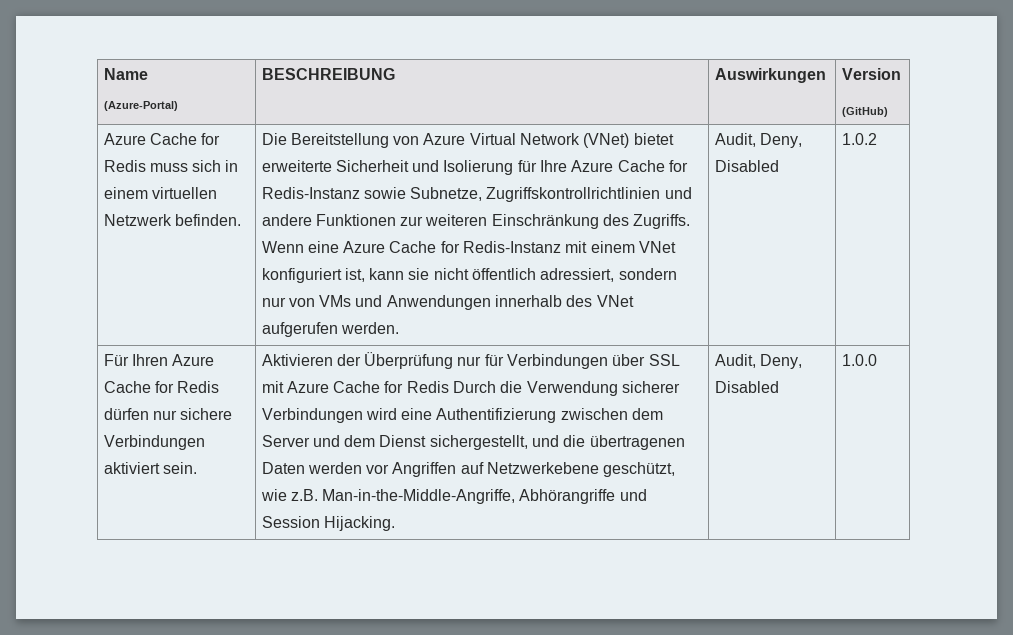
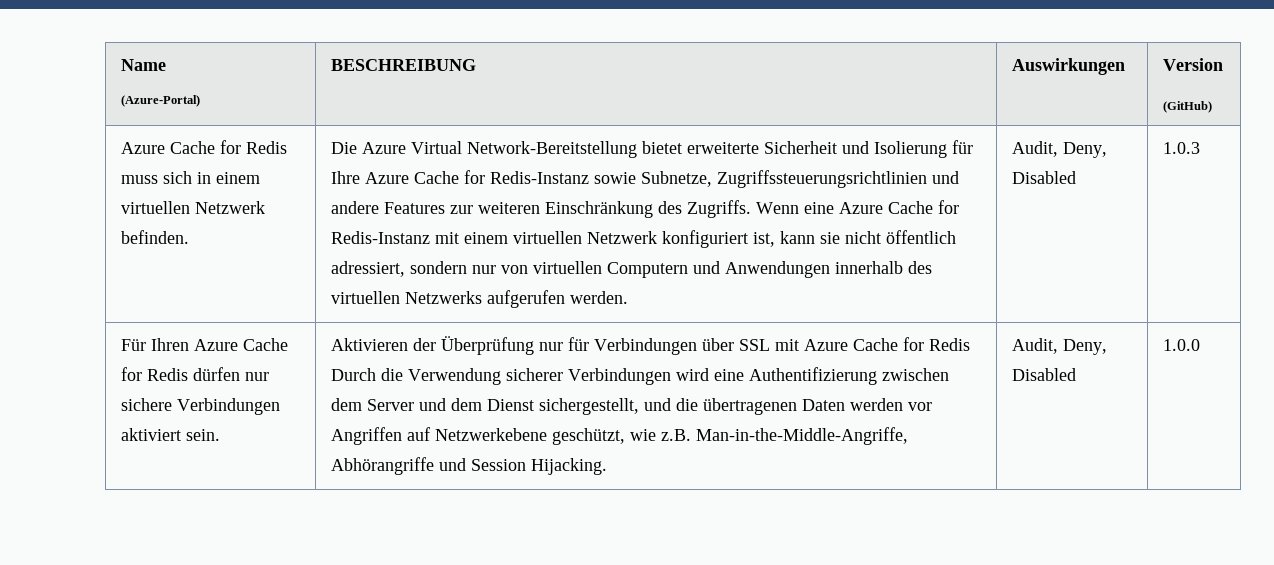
- Die Bereitstellung von Azure Virtual Network (VNet) bietet erweiterte Sicherheit und Isolierung für Ihre Azure Cache for Redis-Instanz sowie Subnetze, Zugriffskontrollrichtlinien und andere Funktionen zur weiteren Einschränkung des Zugriffs.
+ Die Azure Virtual Network-Bereitstellung bietet erweiterte Sicherheit und Isolierung für Ihre Azure Cache for Redis-Instanz sowie Subnetze, Zugriffssteuerungsrichtlinien und andere Features zur weiteren Einschränkung des Zugriffs.
- Wenn eine Azure Cache for Redis-Instanz mit einem VNet konfiguriert ist, kann sie nicht öffentlich adressiert, sondern nur von VMs und Anwendungen innerhalb des VNet aufgerufen werden.
+ Wenn eine Azure Cache for Redis-Instanz mit einem virtuellen Netzwerk konfiguriert ist, kann sie nicht öffentlich adressiert, sondern nur von virtuellen Computern und Anwendungen innerhalb des virtuellen Netzwerks aufgerufen werden.
- 1.0.2
+ 1.0.3

